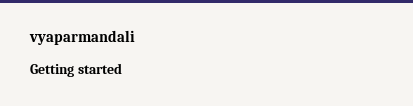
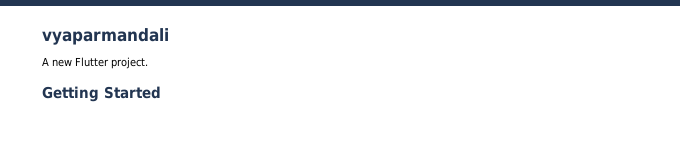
+ A new Flutter project.
- Getting started
+ Getting Started

